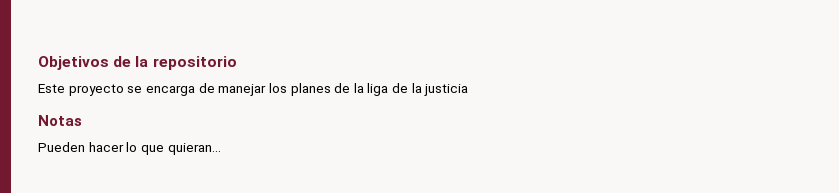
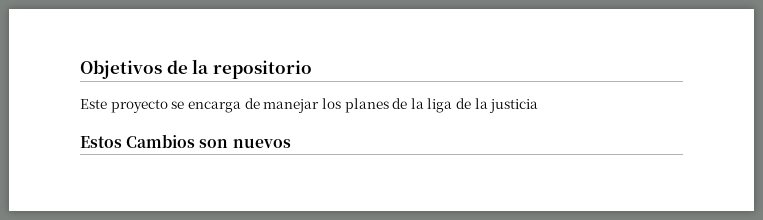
- Notas
- Pueden hacer lo que quieran...
+ Estos Cambios son nuevos

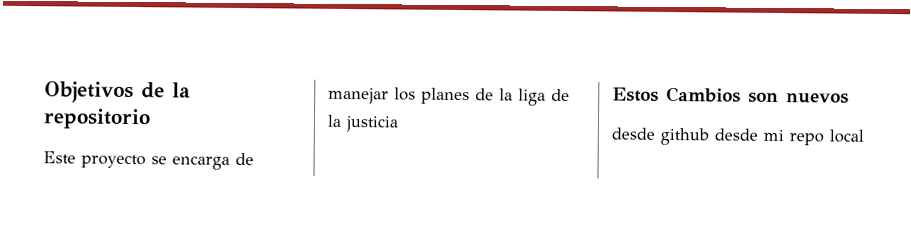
+ desde github desde mi repo local

